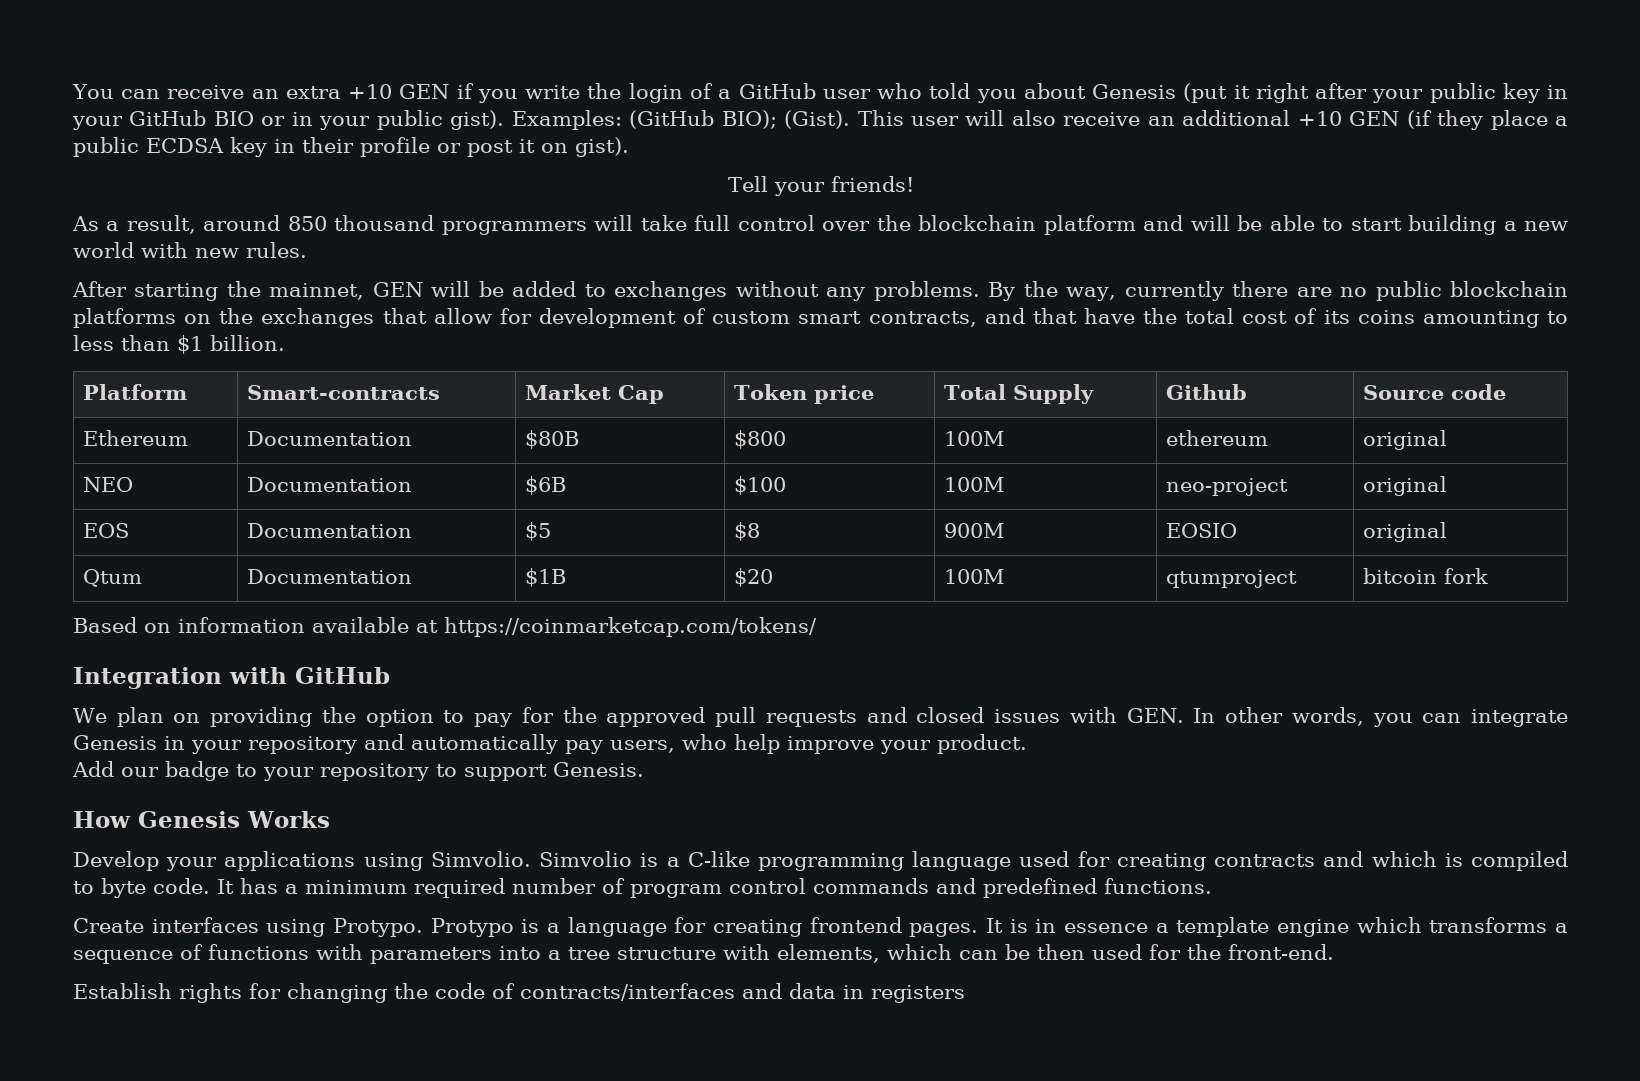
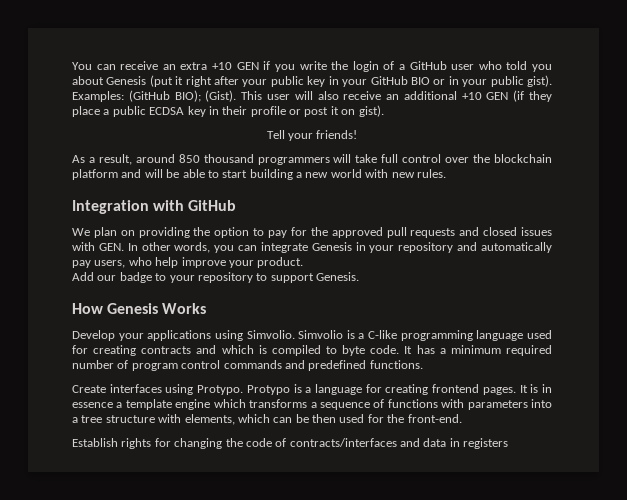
- After starting the mainnet, GEN will be added to exchanges without any problems. By the way, currently there are no public blockchain platforms on the exchanges that allow for development of custom smart contracts, and that have the total cost of its coins amounting to less than $1 billion.
- Platform | Smart-contracts | Market Cap | Token price | Total Supply | Github | Source code
- Ethereum | Documentation | $80B | $800 | 100M | ethereum | original
- NEO | Documentation | $6B | $100 | 100M | neo-project | original
- EOS | Documentation | $5 | $8 | 900M | EOSIO | original
- Qtum | Documentation | $1B | $20 | 100M | qtumproject | bitcoin fork
- Based on information available at https://coinmarketcap.com/tokens/

